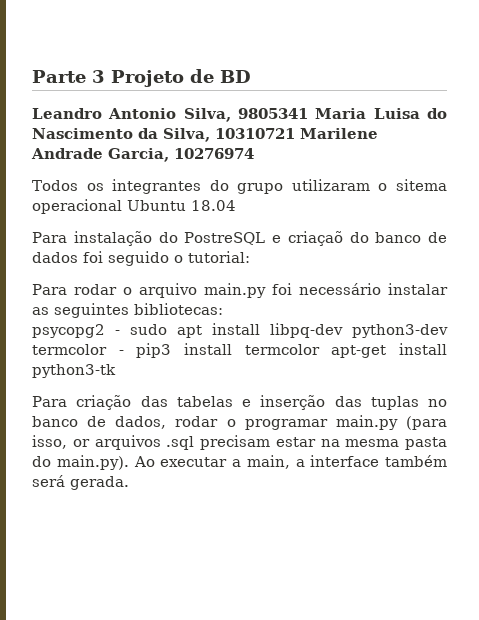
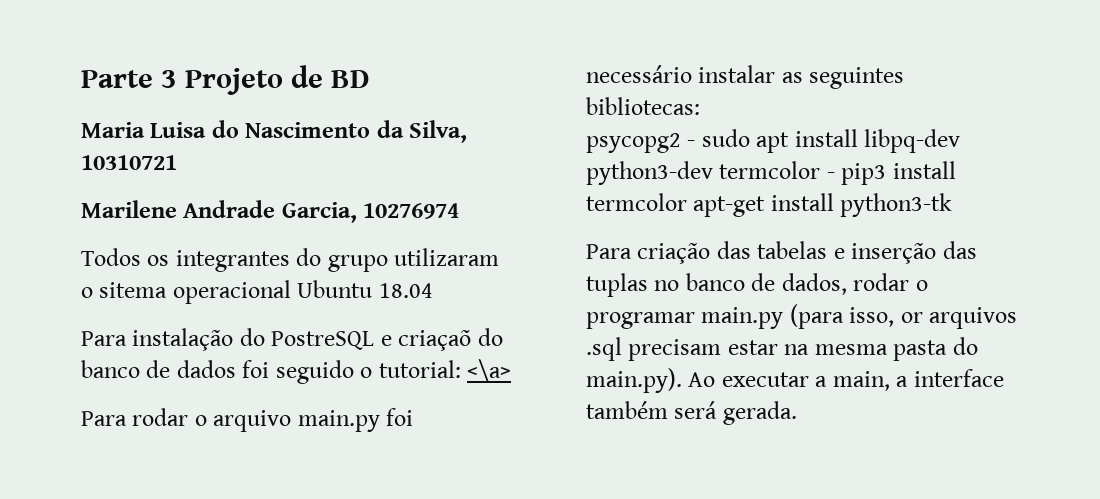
- Leandro Antonio Silva, 9805341 Maria Luisa do Nascimento da Silva, 10310721 Marilene Andrade Garcia, 10276974
+ Maria Luisa do Nascimento da Silva, 10310721
+ Marilene Andrade Garcia, 10276974
- Para instalação do PostreSQL e criaçaõ do banco de dados foi seguido o tutorial:
+ Para instalação do PostreSQL e criaçaõ do banco de dados foi seguido o tutorial: <\a>

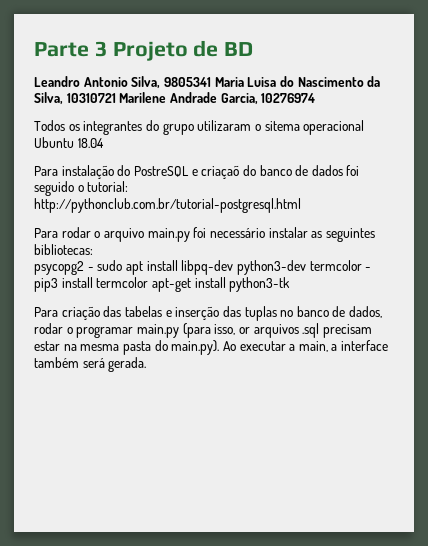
- Maria Luisa do Nascimento da Silva, 10310721
- Marilene Andrade Garcia, 10276974
+ Leandro Antonio Silva, 9805341 Maria Luisa do Nascimento da Silva, 10310721 Marilene Andrade Garcia, 10276974
- Para instalação do PostreSQL e criaçaõ do banco de dados foi seguido o tutorial: <\a>
+ Para instalação do PostreSQL e criaçaõ do banco de dados foi seguido o tutorial: http://pythonclub.com.br/tutorial-postgresql.html

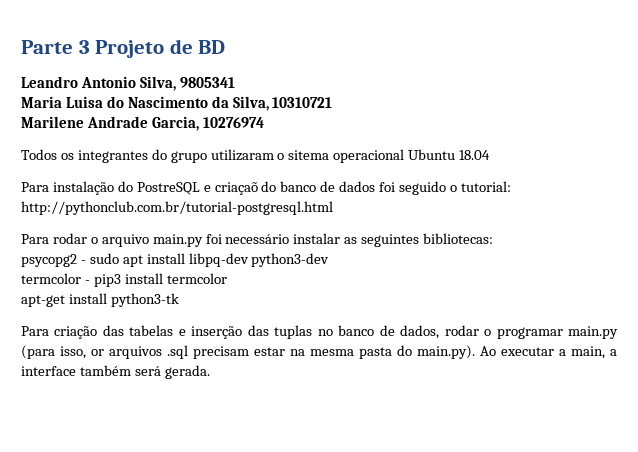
- Leandro Antonio Silva, 9805341 Maria Luisa do Nascimento da Silva, 10310721 Marilene Andrade Garcia, 10276974
+ Leandro Antonio Silva, 9805341
+ Maria Luisa do Nascimento da Silva, 10310721
+ Marilene Andrade Garcia, 10276974
- psycopg2 - sudo apt install libpq-dev python3-dev termcolor - pip3 install termcolor apt-get install python3-tk
+ psycopg2 - sudo apt install libpq-dev python3-dev
+ termcolor - pip3 install termcolor
+ apt-get install python3-tk

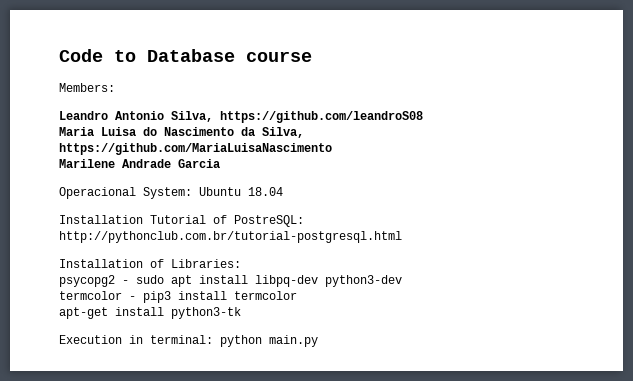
- Parte 3 Projeto de BD
+ Code to Database course
+ Members:
- Leandro Antonio Silva, 9805341
+ Leandro Antonio Silva, https://github.com/leandroS08
- Maria Luisa do Nascimento da Silva, 10310721
+ Maria Luisa do Nascimento da Silva, https://github.com/MariaLuisaNascimento
- Marilene Andrade Garcia, 10276974
- Todos os integrantes do grupo utilizaram o sitema operacional Ubuntu 18.04
- Para instalação do PostreSQL e criaçaõ do banco de dados foi seguido o tutorial: http://pythonclub.com.br/tutorial-postgresql.html
- Para rodar o arquivo main.py foi necessário instalar as seguintes bibliotecas:
+ Marilene Andrade Garcia
+ Operacional System: Ubuntu 18.04
+ Installation Tutorial of PostreSQL: http://pythonclub.com.br/tutorial-postgresql.html
+ Installation of Libraries:
- Para criação das tabelas e inserção das tuplas no banco de dados, rodar o programar main.py (para isso, or arquivos .sql precisam estar na mesma pasta do main.py). Ao executar a main, a interface também será gerada.
+ Execution in terminal: python main.py

